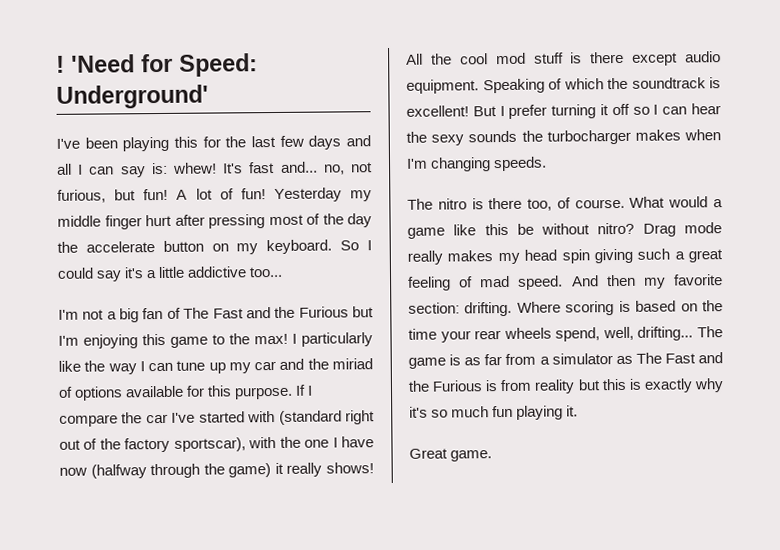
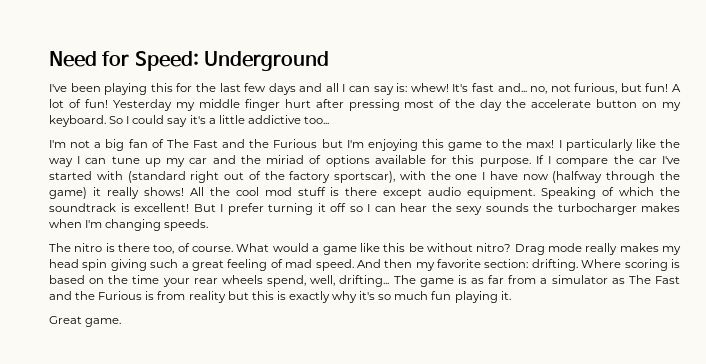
- ! 'Need for Speed: Underground'
+ Need for Speed: Underground

